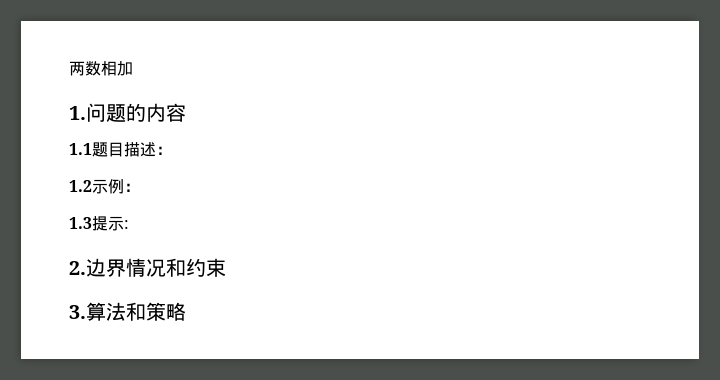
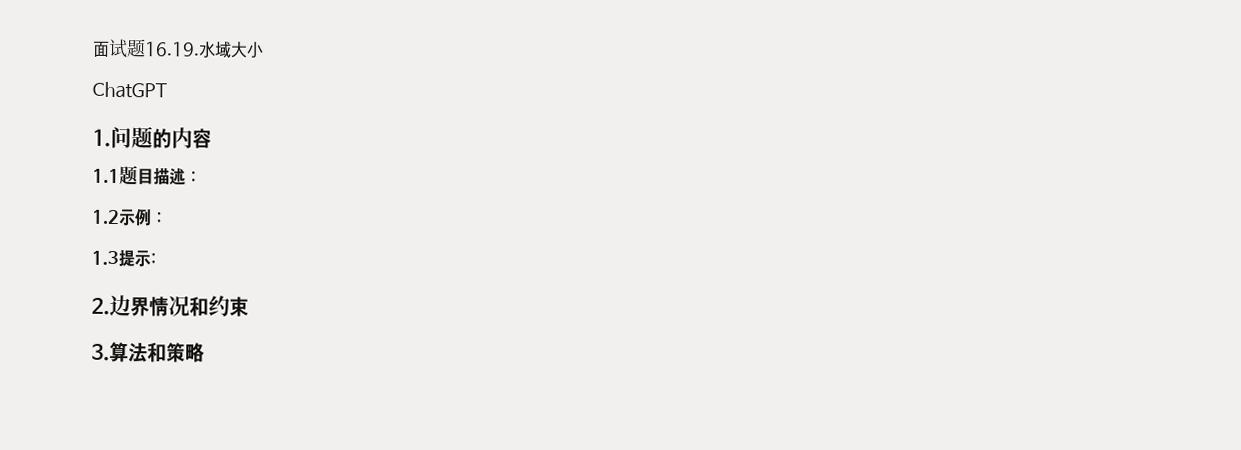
- 两数相加
+ 面试题16.19.水域大小
+ ChatGPT

